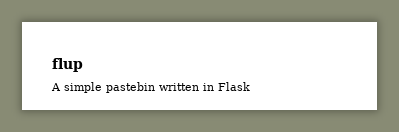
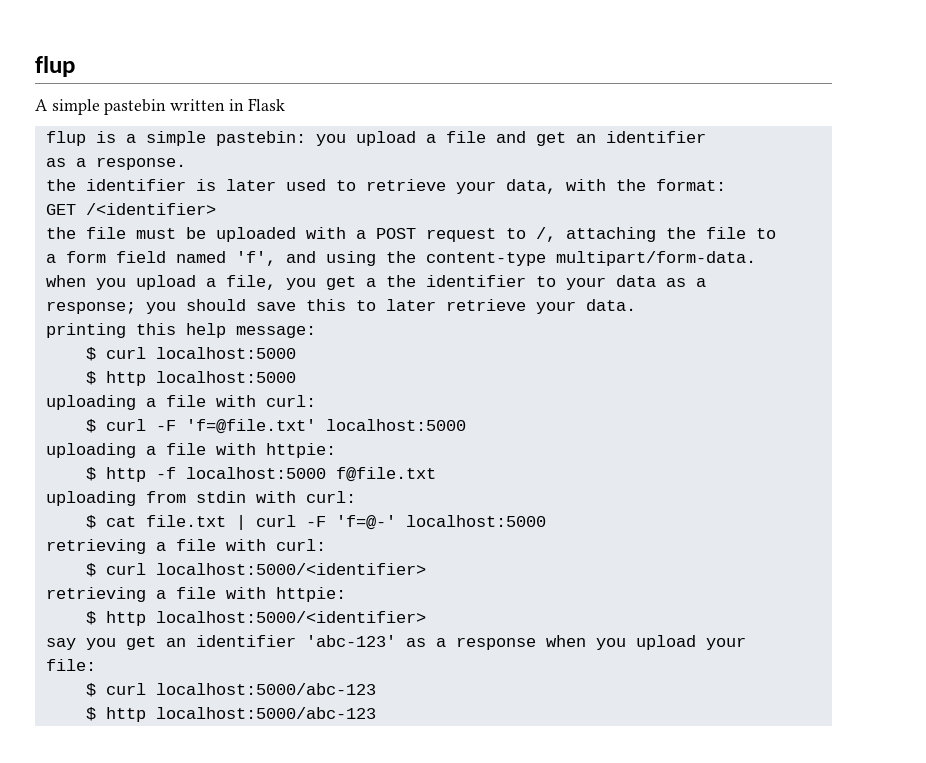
+ flup is a simple pastebin: you upload a file and get an identifier
+ as a response.
+ the identifier is later used to retrieve your data, with the format:
+ GET /<identifier>
+ the file must be uploaded with a POST request to /, attaching the file to
+ a form field named 'f', and using the content-type multipart/form-data.
+ when you upload a file, you get a the identifier to your data as a
+ response; you should save this to later retrieve your data.
+ printing this help message:
+ $ curl localhost:5000
+ $ http localhost:5000
+ uploading a file with curl:
+ $ curl -F 'f=@file.txt' localhost:5000
+ uploading a file with httpie:
+ $ http -f localhost:5000 f@file.txt
+ uploading from stdin with curl:
+ $ cat file.txt | curl -F 'f=@-' localhost:5000
+ retrieving a file with curl:
+ $ curl localhost:5000/<identifier>
+ retrieving a file with httpie:
+ $ http localhost:5000/<identifier>
+ say you get an identifier 'abc-123' as a response when you upload your
+ file:
+ $ curl localhost:5000/abc-123
+ $ http localhost:5000/abc-123

